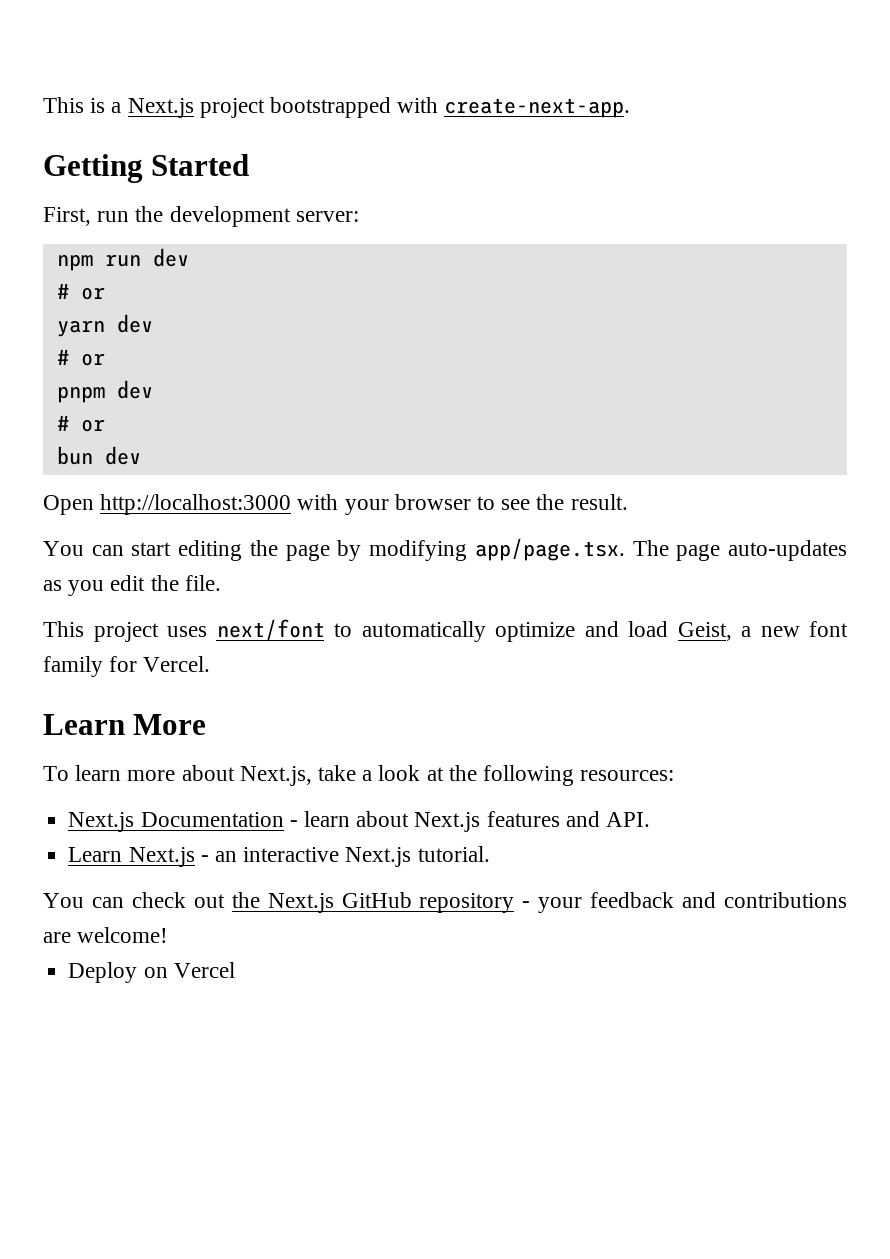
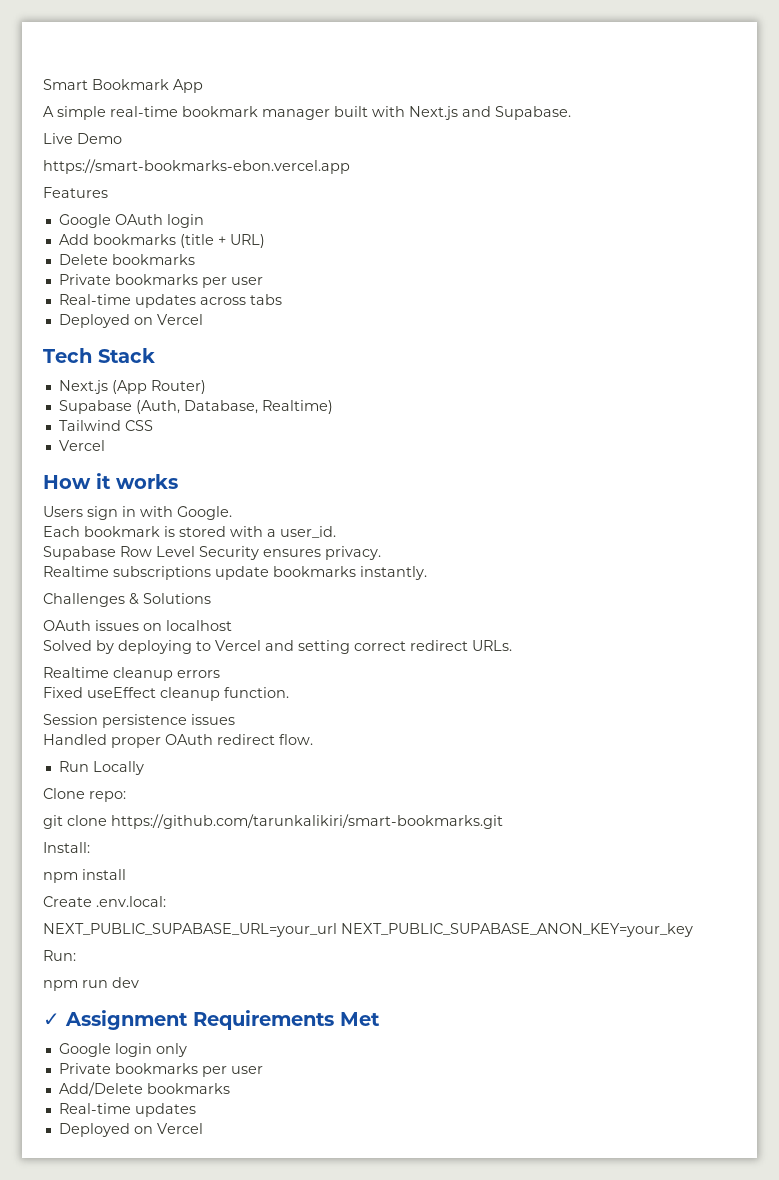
- This is a Next.js project bootstrapped with create-next-app.
- Getting Started
- First, run the development server:
+ Smart Bookmark App
+ A simple real-time bookmark manager built with Next.js and Supabase.
+ Live Demo
+ https://smart-bookmarks-ebon.vercel.app
+ Features
+ Google OAuth login
+ Add bookmarks (title + URL)
+ Delete bookmarks
+ Private bookmarks per user
+ Real-time updates across tabs
+ Deployed on Vercel
+ Tech Stack
+ Next.js (App Router)
+ Supabase (Auth, Database, Realtime)
+ Tailwind CSS
+ Vercel
+ How it works
+ Users sign in with Google.
+ Each bookmark is stored with a user_id.
+ Supabase Row Level Security ensures privacy.
+ Realtime subscriptions update bookmarks instantly.
+ Challenges & Solutions
+ OAuth issues on localhost
+ Solved by deploying to Vercel and setting correct redirect URLs.
+ Realtime cleanup errors
+ Fixed useEffect cleanup function.
+ Session persistence issues
+ Handled proper OAuth redirect flow.
+ Run Locally
+ Clone repo:
+ git clone https://github.com/tarunkalikiri/smart-bookmarks.git
+ Install:
+ npm install
+ Create .env.local:
+ NEXT_PUBLIC_SUPABASE_URL=your_url NEXT_PUBLIC_SUPABASE_ANON_KEY=your_key
+ Run:
  npm run dev
- # or
- yarn dev
- # or
- pnpm dev
- # or
- bun dev
- Open http://localhost:3000 with your browser to see the result.
- You can start editing the page by modifying app/page.tsx. The page auto-updates as you edit the file.
- This project uses next/font to automatically optimize and load Geist, a new font family for Vercel.
- Learn More
- To learn more about Next.js, take a look at the following resources:
- Next.js Documentation - learn about Next.js features and API.
- Learn Next.js - an interactive Next.js tutorial.
- You can check out the Next.js GitHub repository - your feedback and contributions are welcome!
- Deploy on Vercel
+ ✓ Assignment Requirements Met
+ Google login only
+ Private bookmarks per user
+ Add/Delete bookmarks
+ Real-time updates
+ Deployed on Vercel

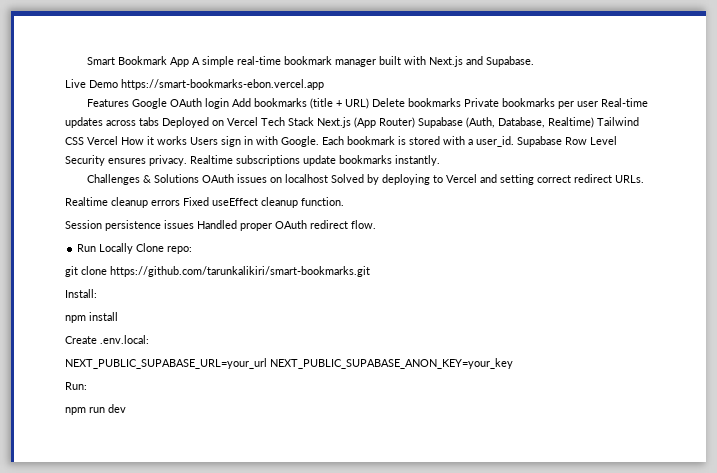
- Smart Bookmark App
- A simple real-time bookmark manager built with Next.js and Supabase.
+ Smart Bookmark App A simple real-time bookmark manager built with Next.js and Supabase.
- Live Demo
- https://smart-bookmarks-ebon.vercel.app
+ Live Demo https://smart-bookmarks-ebon.vercel.app
- Features
- Google OAuth login
- Add bookmarks (title + URL)
- Delete bookmarks
- Private bookmarks per user
- Real-time updates across tabs
- Deployed on Vercel
- Tech Stack
- Next.js (App Router)
- Supabase (Auth, Database, Realtime)
- Tailwind CSS
- Vercel
- How it works
- Users sign in with Google.
- Each bookmark is stored with a user_id.
- Supabase Row Level Security ensures privacy.
- Realtime subscriptions update bookmarks instantly.
+ Features Google OAuth login Add bookmarks (title + URL) Delete bookmarks Private bookmarks per user Real-time updates across tabs Deployed on Vercel Tech Stack Next.js (App Router) Supabase (Auth, Database, Realtime) Tailwind CSS Vercel How it works Users sign in with Google. Each bookmark is stored with a user_id. Supabase Row Level Security ensures privacy. Realtime subscriptions update bookmarks instantly.
- Challenges & Solutions
- OAuth issues on localhost
- Solved by deploying to Vercel and setting correct redirect URLs.
+ Challenges & Solutions OAuth issues on localhost Solved by deploying to Vercel and setting correct redirect URLs.
- Realtime cleanup errors
- Fixed useEffect cleanup function.
+ Realtime cleanup errors Fixed useEffect cleanup function.
- Session persistence issues
- Handled proper OAuth redirect flow.
+ Session persistence issues Handled proper OAuth redirect flow.
- Run Locally
- Clone repo:
+ Run Locally Clone repo:
- ✓ Assignment Requirements Met
- Google login only
- Private bookmarks per user
- Add/Delete bookmarks
- Real-time updates
- Deployed on Vercel

